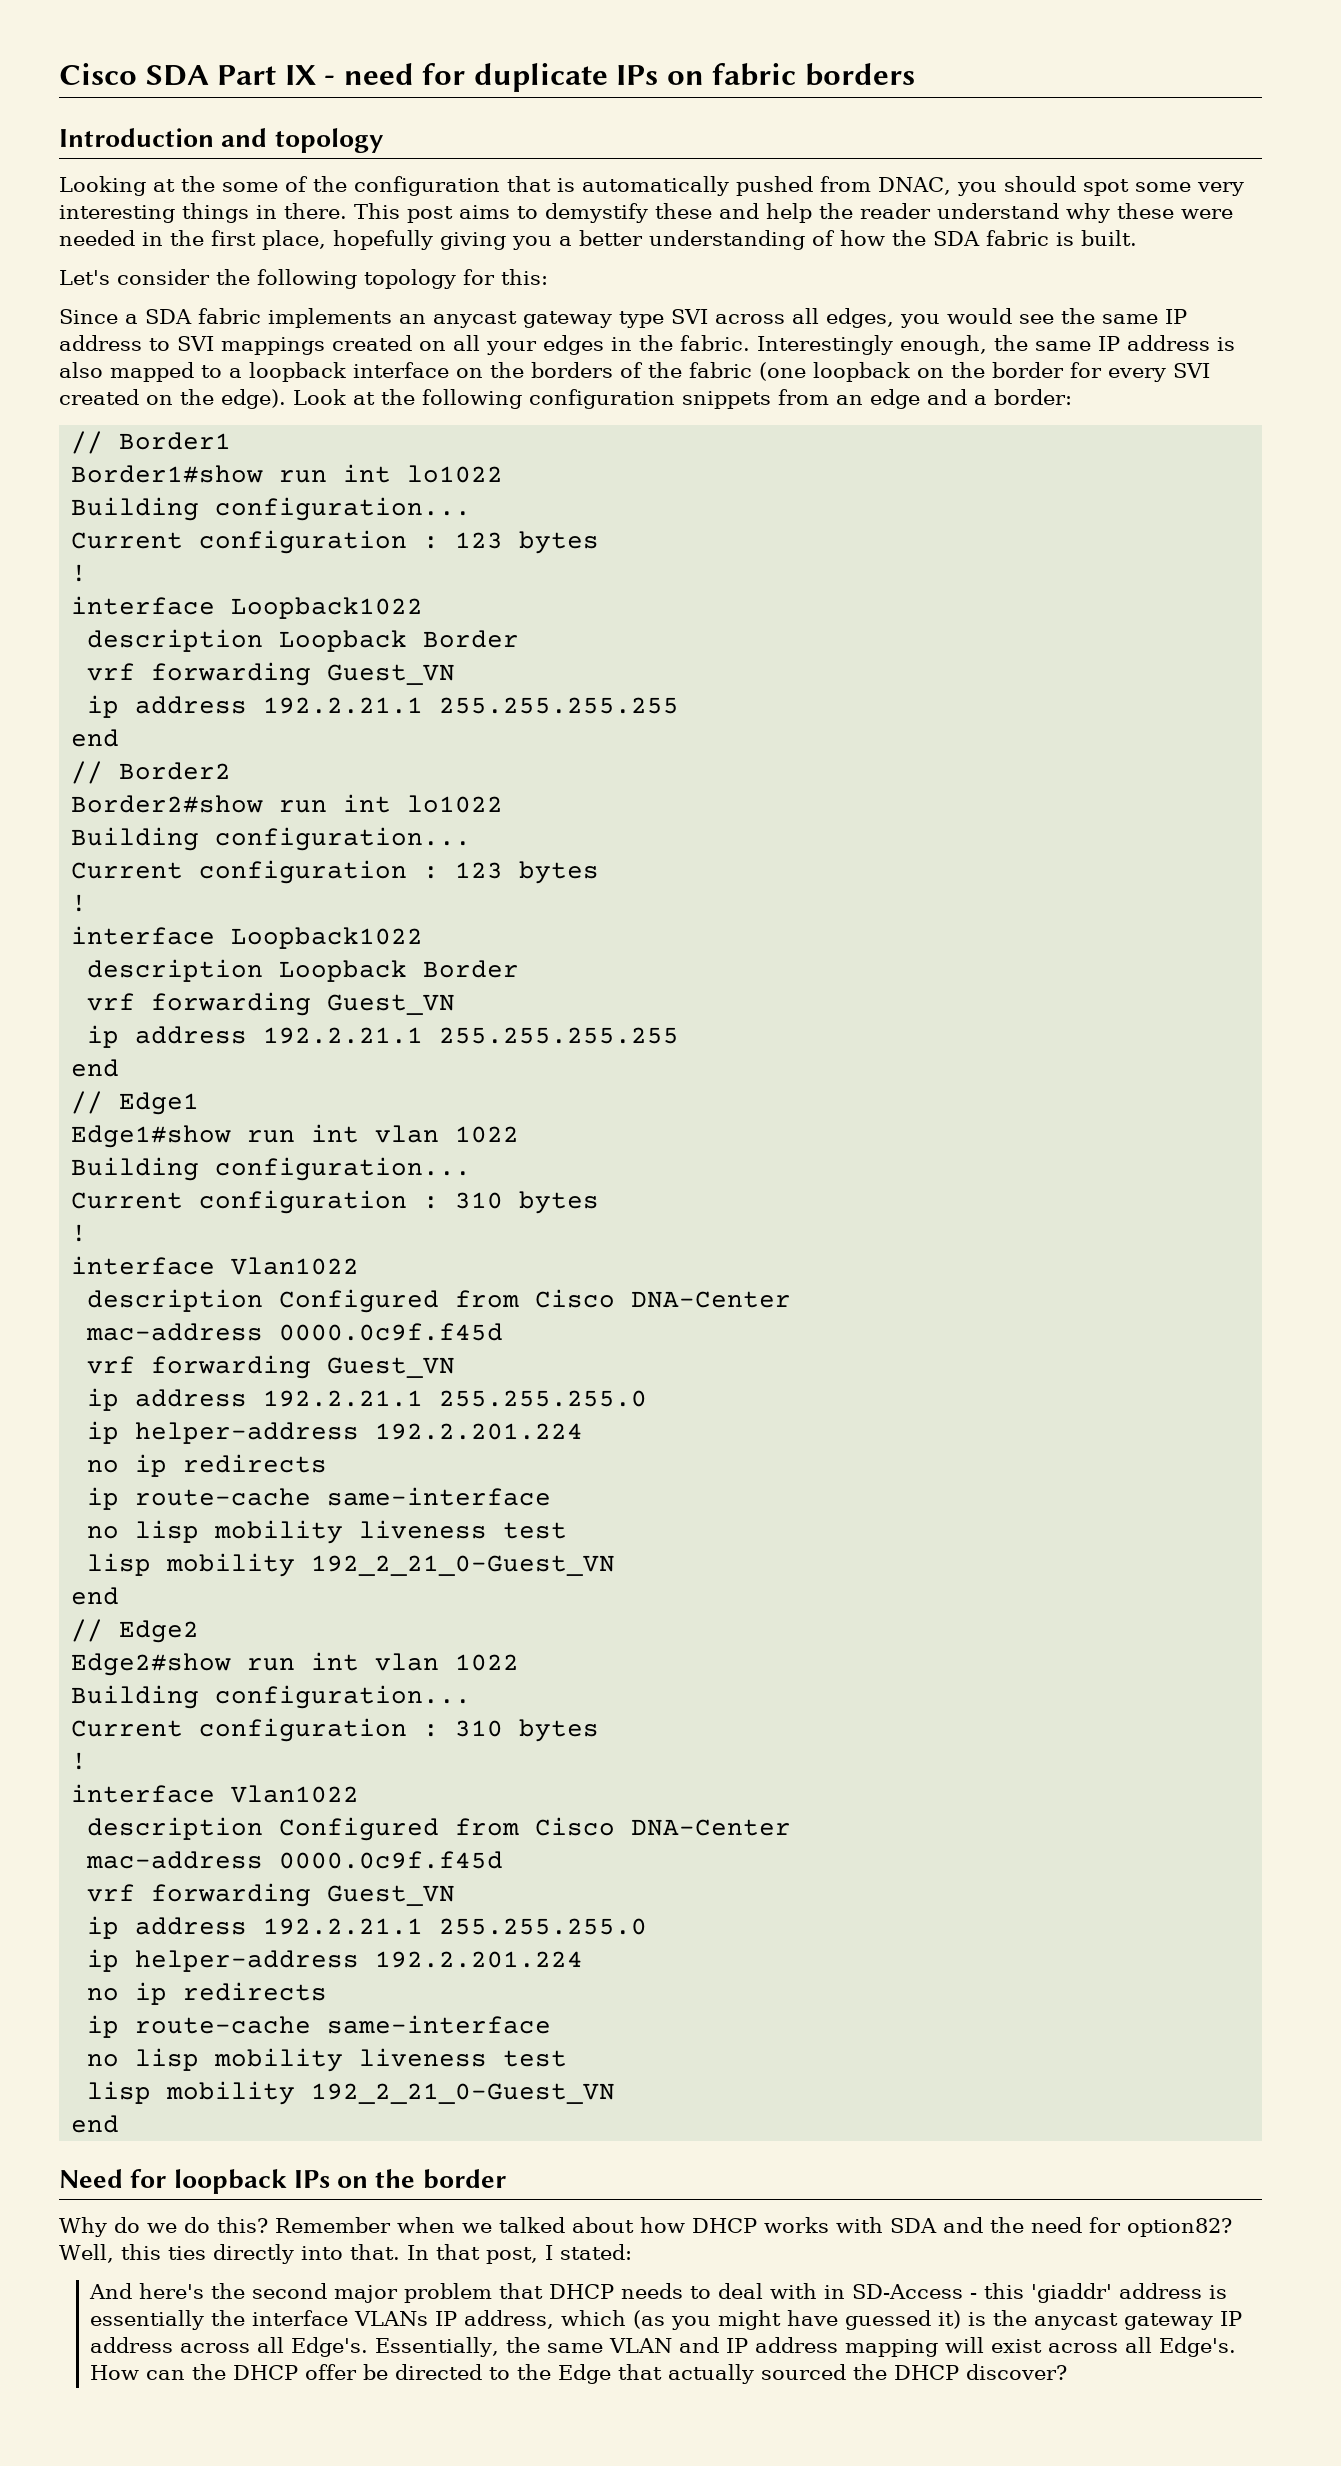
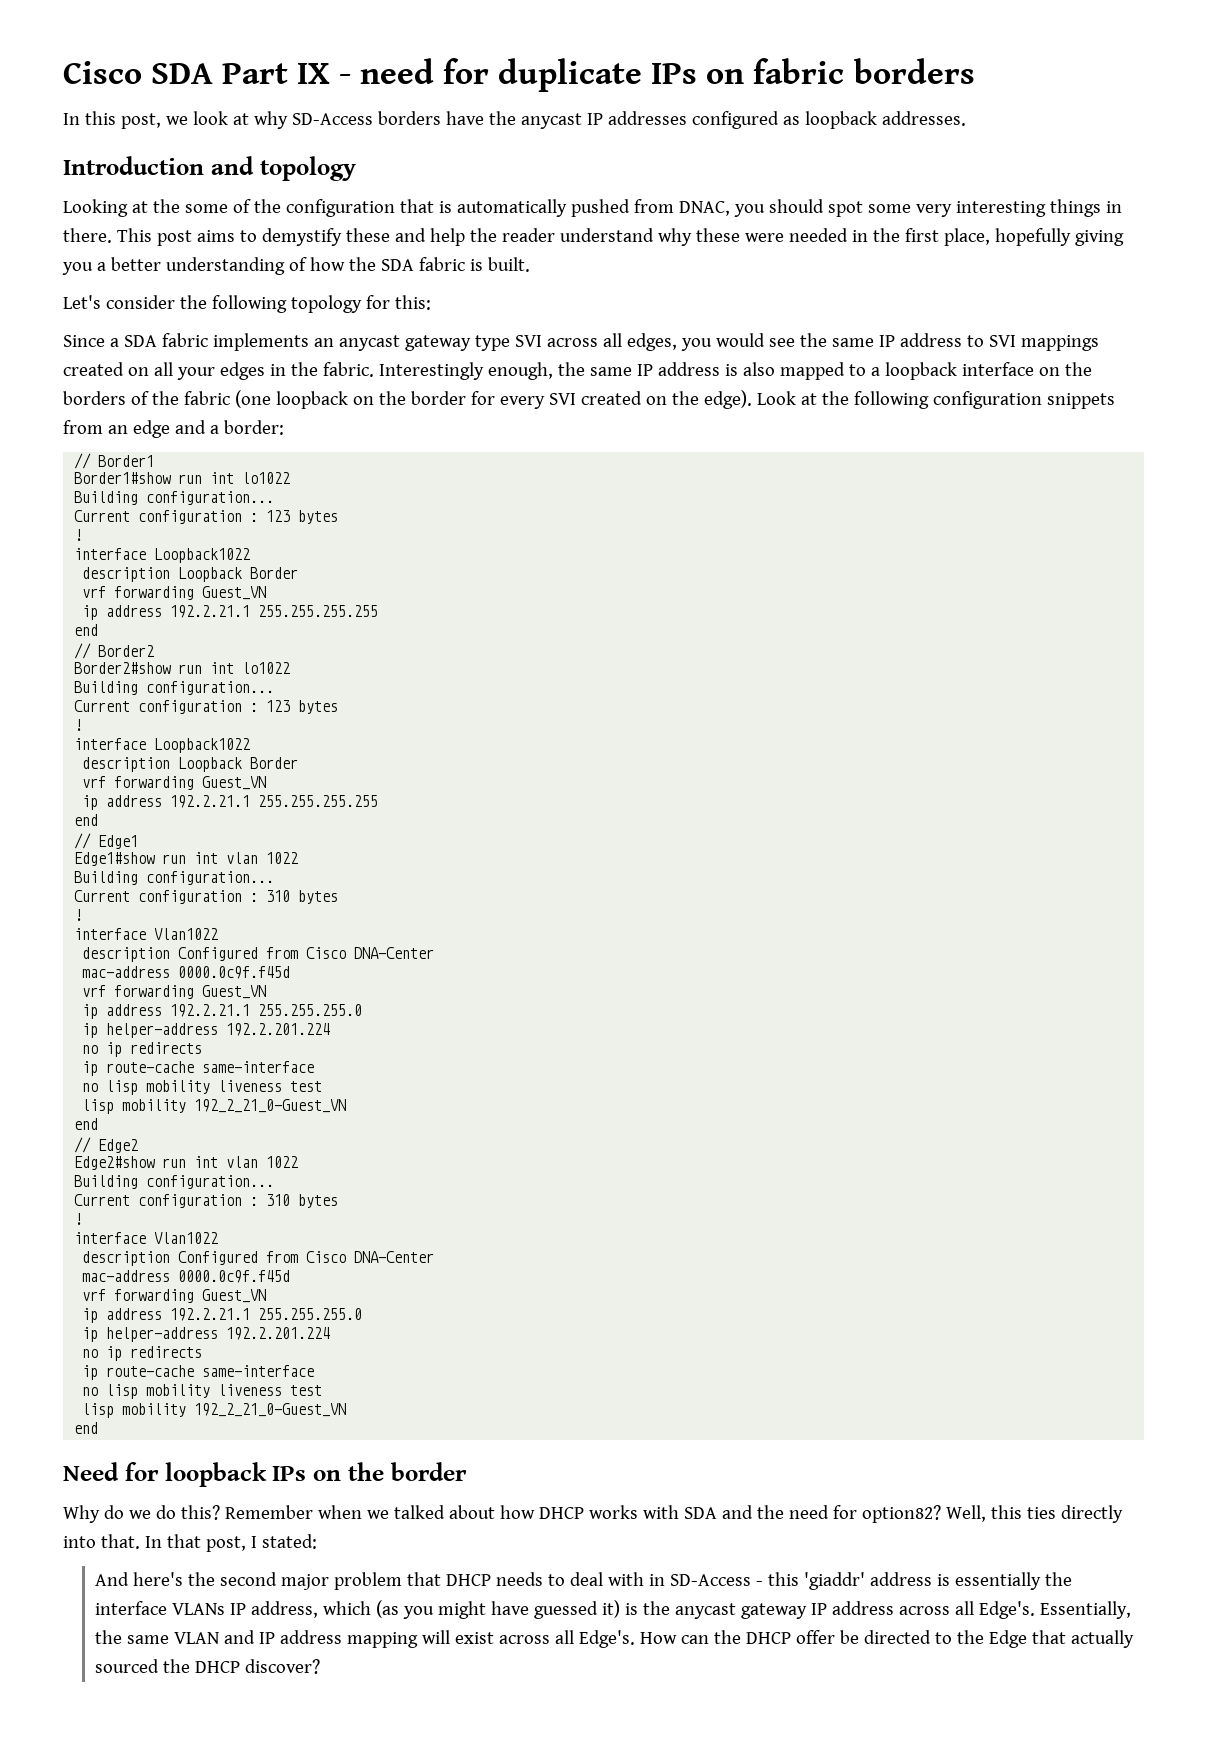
+ In this post, we look at why SD-Access borders have the anycast IP addresses configured as loopback addresses.

